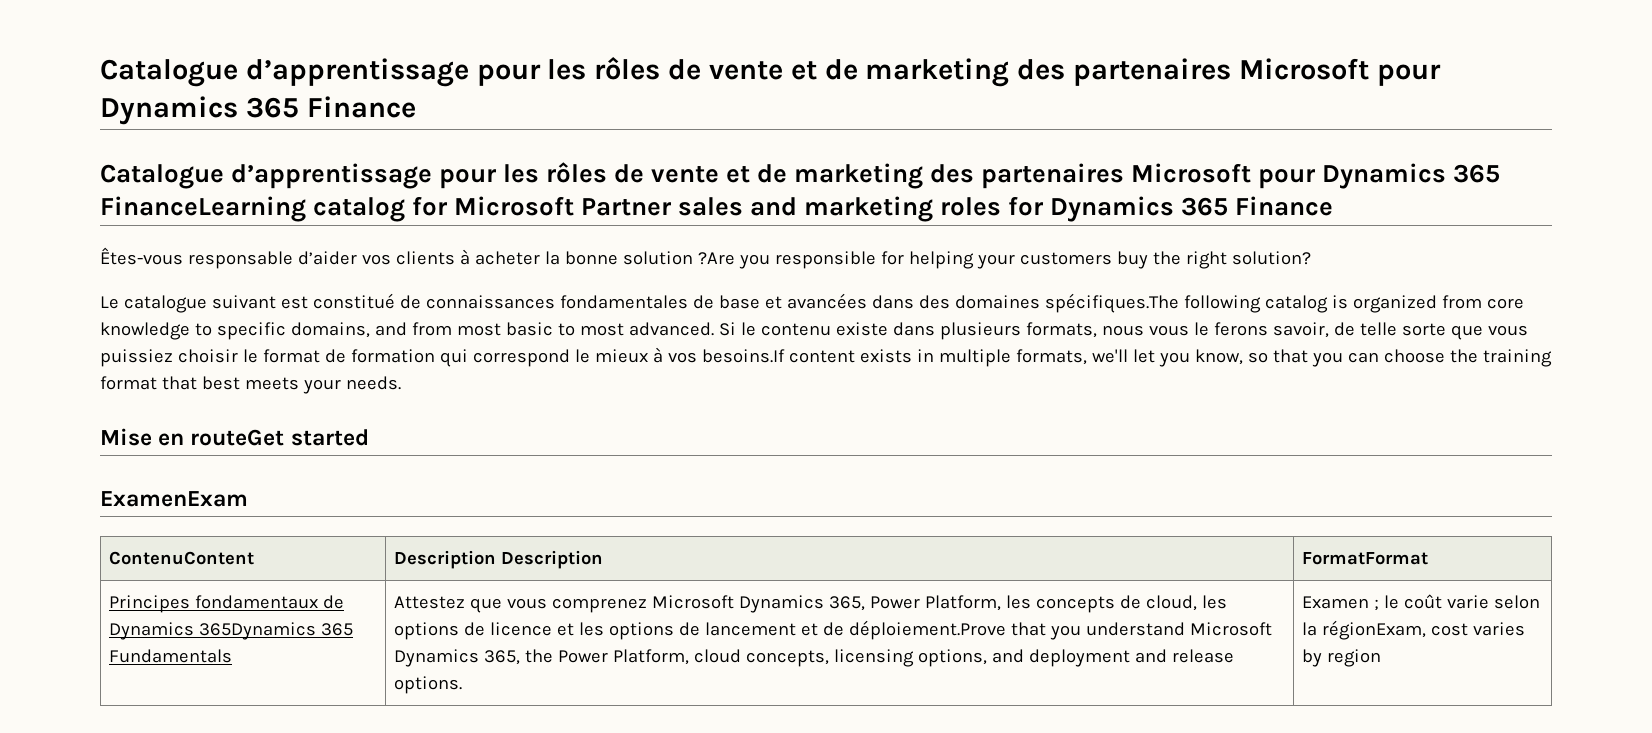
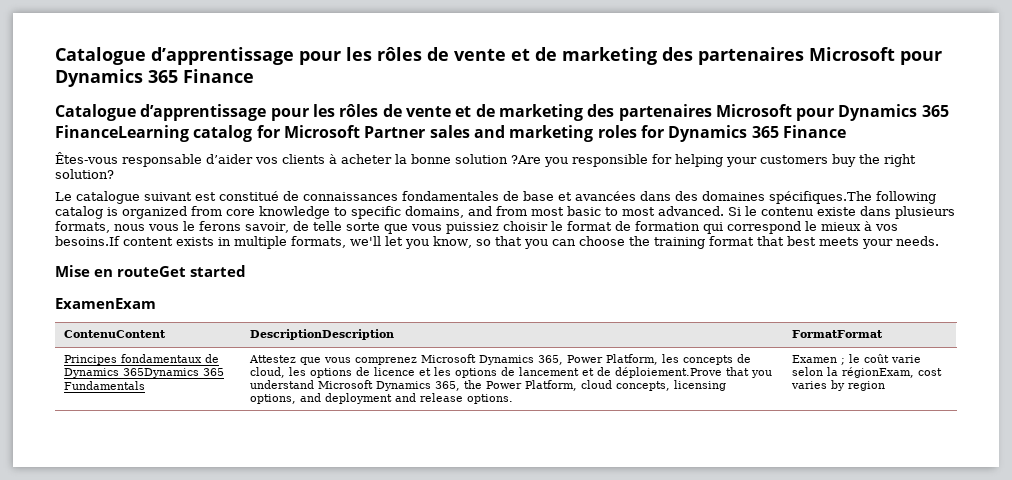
- ContenuContent | Description Description | FormatFormat
+ ContenuContent | DescriptionDescription | FormatFormat

